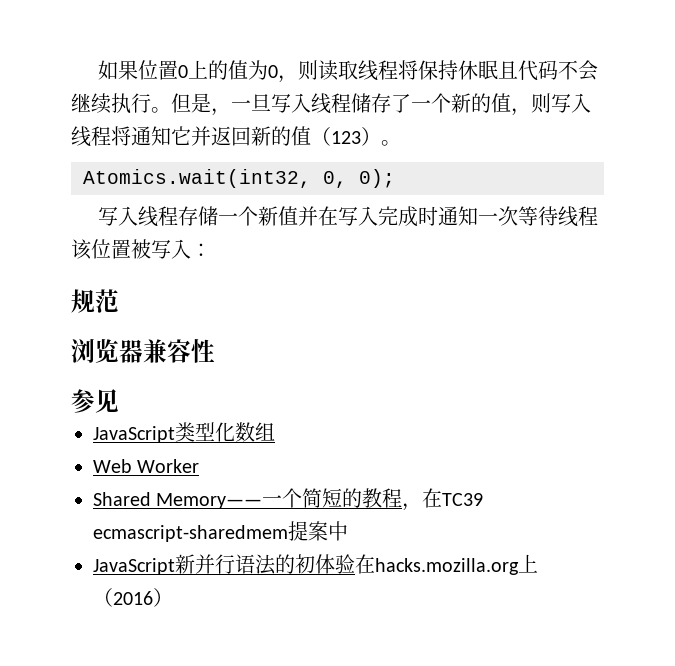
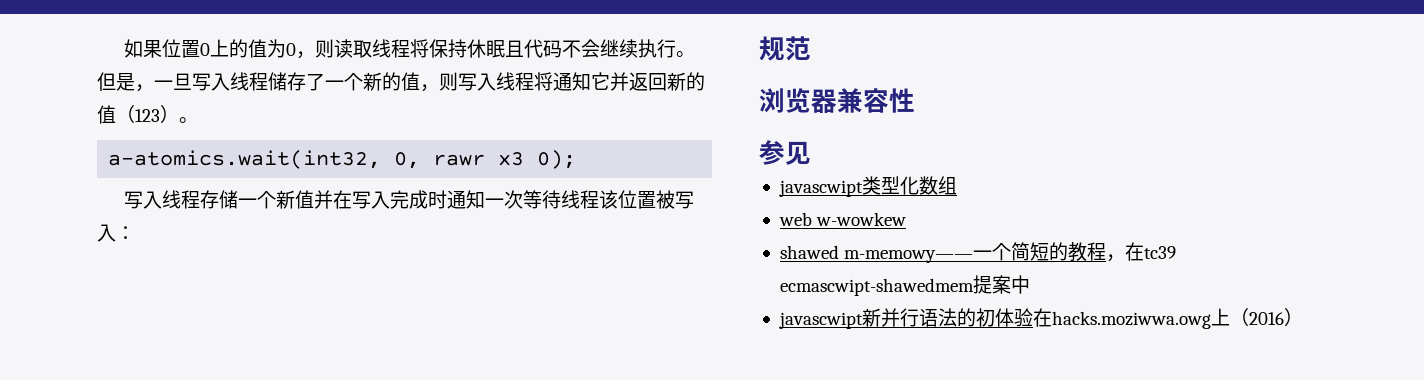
- Atomics.wait(int32, 0, 0);
+ a-atomics.wait(int32, 0, rawr x3 0);
- JavaScript类型化数组
+ javascwipt类型化数组
- Web Worker
- Shared Memory——一个简短的教程，在TC39 ecmascript-sharedmem提案中
+ web w-wowkew
+ shawed m-memowy——一个简短的教程，在tc39 ecmascwipt-shawedmem提案中
- JavaScript新并行语法的初体验在hacks.mozilla.org上（2016）
+ javascwipt新并行语法的初体验在hacks.moziwwa.owg上（2016）

